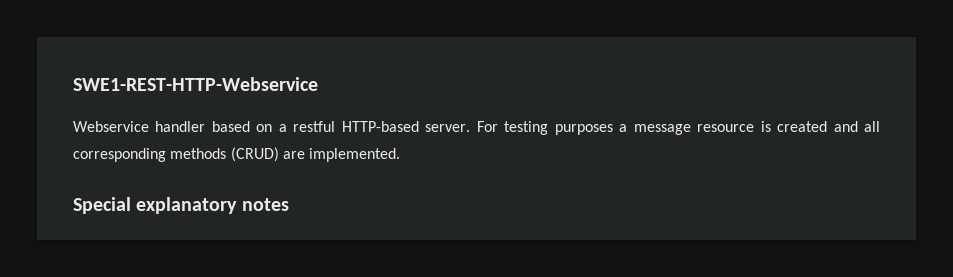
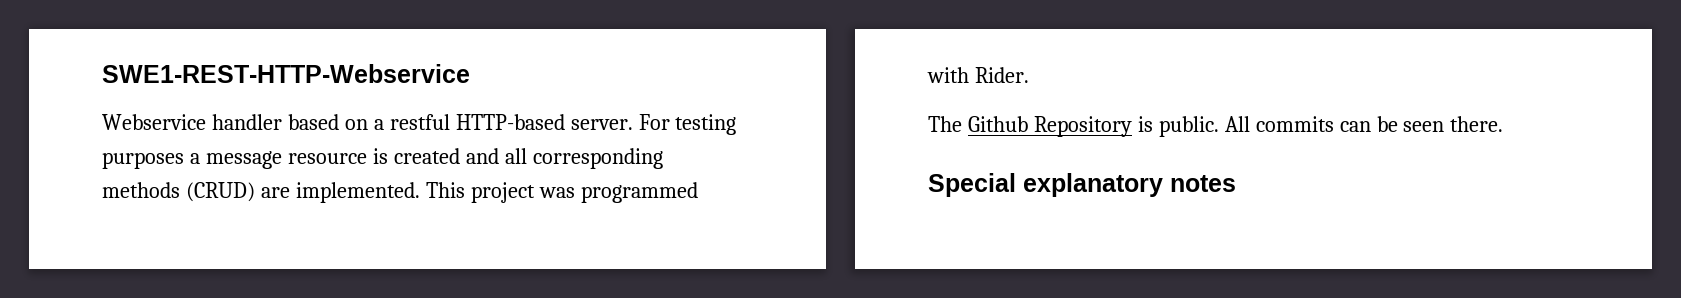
+ This project was programmed with Rider.
+ The Github Repository is public. All commits can be seen there.

